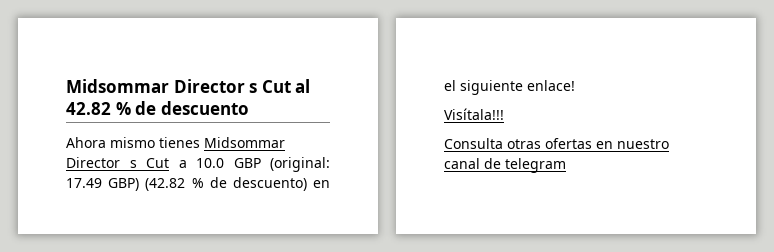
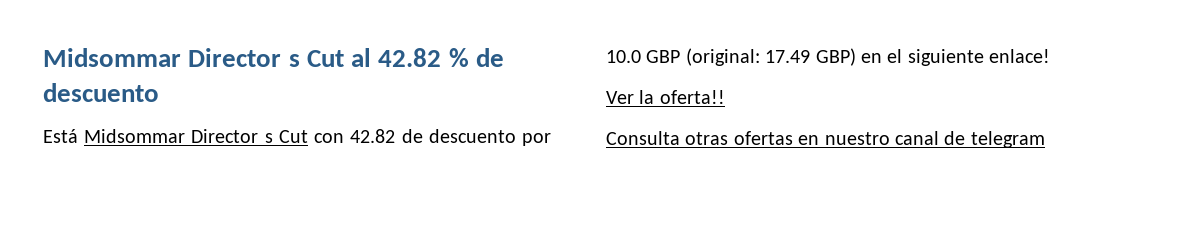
- Ahora mismo tienes Midsommar Director s Cut a 10.0 GBP (original: 17.49 GBP) (42.82 % de descuento) en el siguiente enlace!
+ Está Midsommar Director s Cut con 42.82 de descuento por 10.0 GBP (original: 17.49 GBP) en el siguiente enlace!
- Visítala!!!
+ Ver la oferta!!

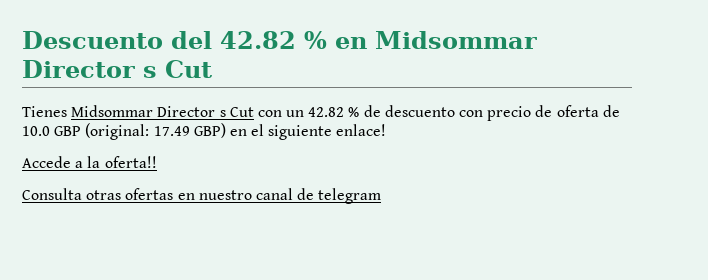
- Midsommar Director s Cut al 42.82 % de descuento
- Está Midsommar Director s Cut con 42.82 de descuento por 10.0 GBP (original: 17.49 GBP) en el siguiente enlace!
+ Descuento del 42.82 % en Midsommar Director s Cut
+ Tienes Midsommar Director s Cut con un 42.82 % de descuento con precio de oferta de 10.0 GBP (original: 17.49 GBP) en el siguiente enlace!
- Ver la oferta!!
+ Accede a la oferta!!

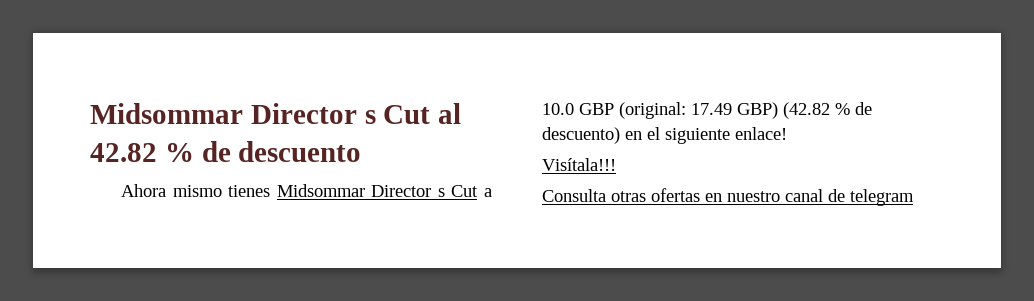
- Descuento del 42.82 % en Midsommar Director s Cut
- Tienes Midsommar Director s Cut con un 42.82 % de descuento con precio de oferta de 10.0 GBP (original: 17.49 GBP) en el siguiente enlace!
+ Midsommar Director s Cut al 42.82 % de descuento
+ Ahora mismo tienes Midsommar Director s Cut a 10.0 GBP (original: 17.49 GBP) (42.82 % de descuento) en el siguiente enlace!
- Accede a la oferta!!
+ Visítala!!!

